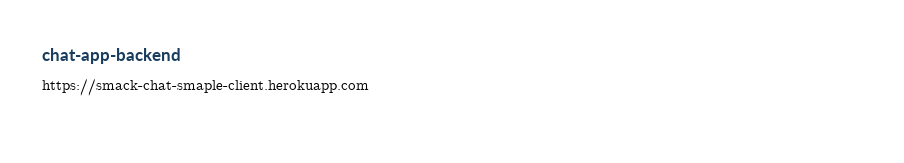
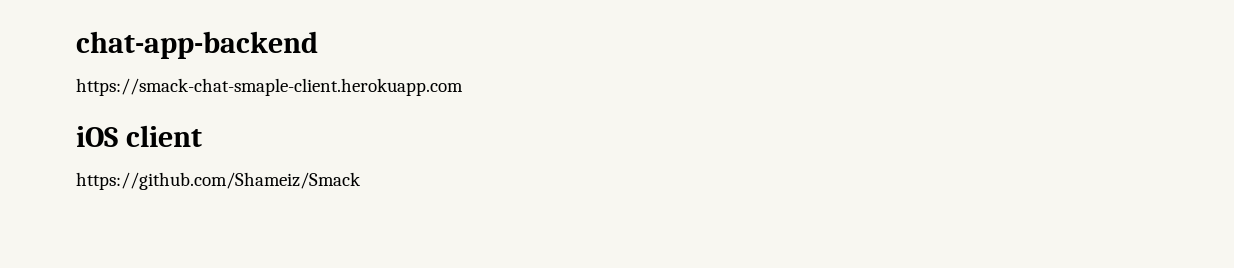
+ iOS client
+ https://github.com/Shameiz/Smack

